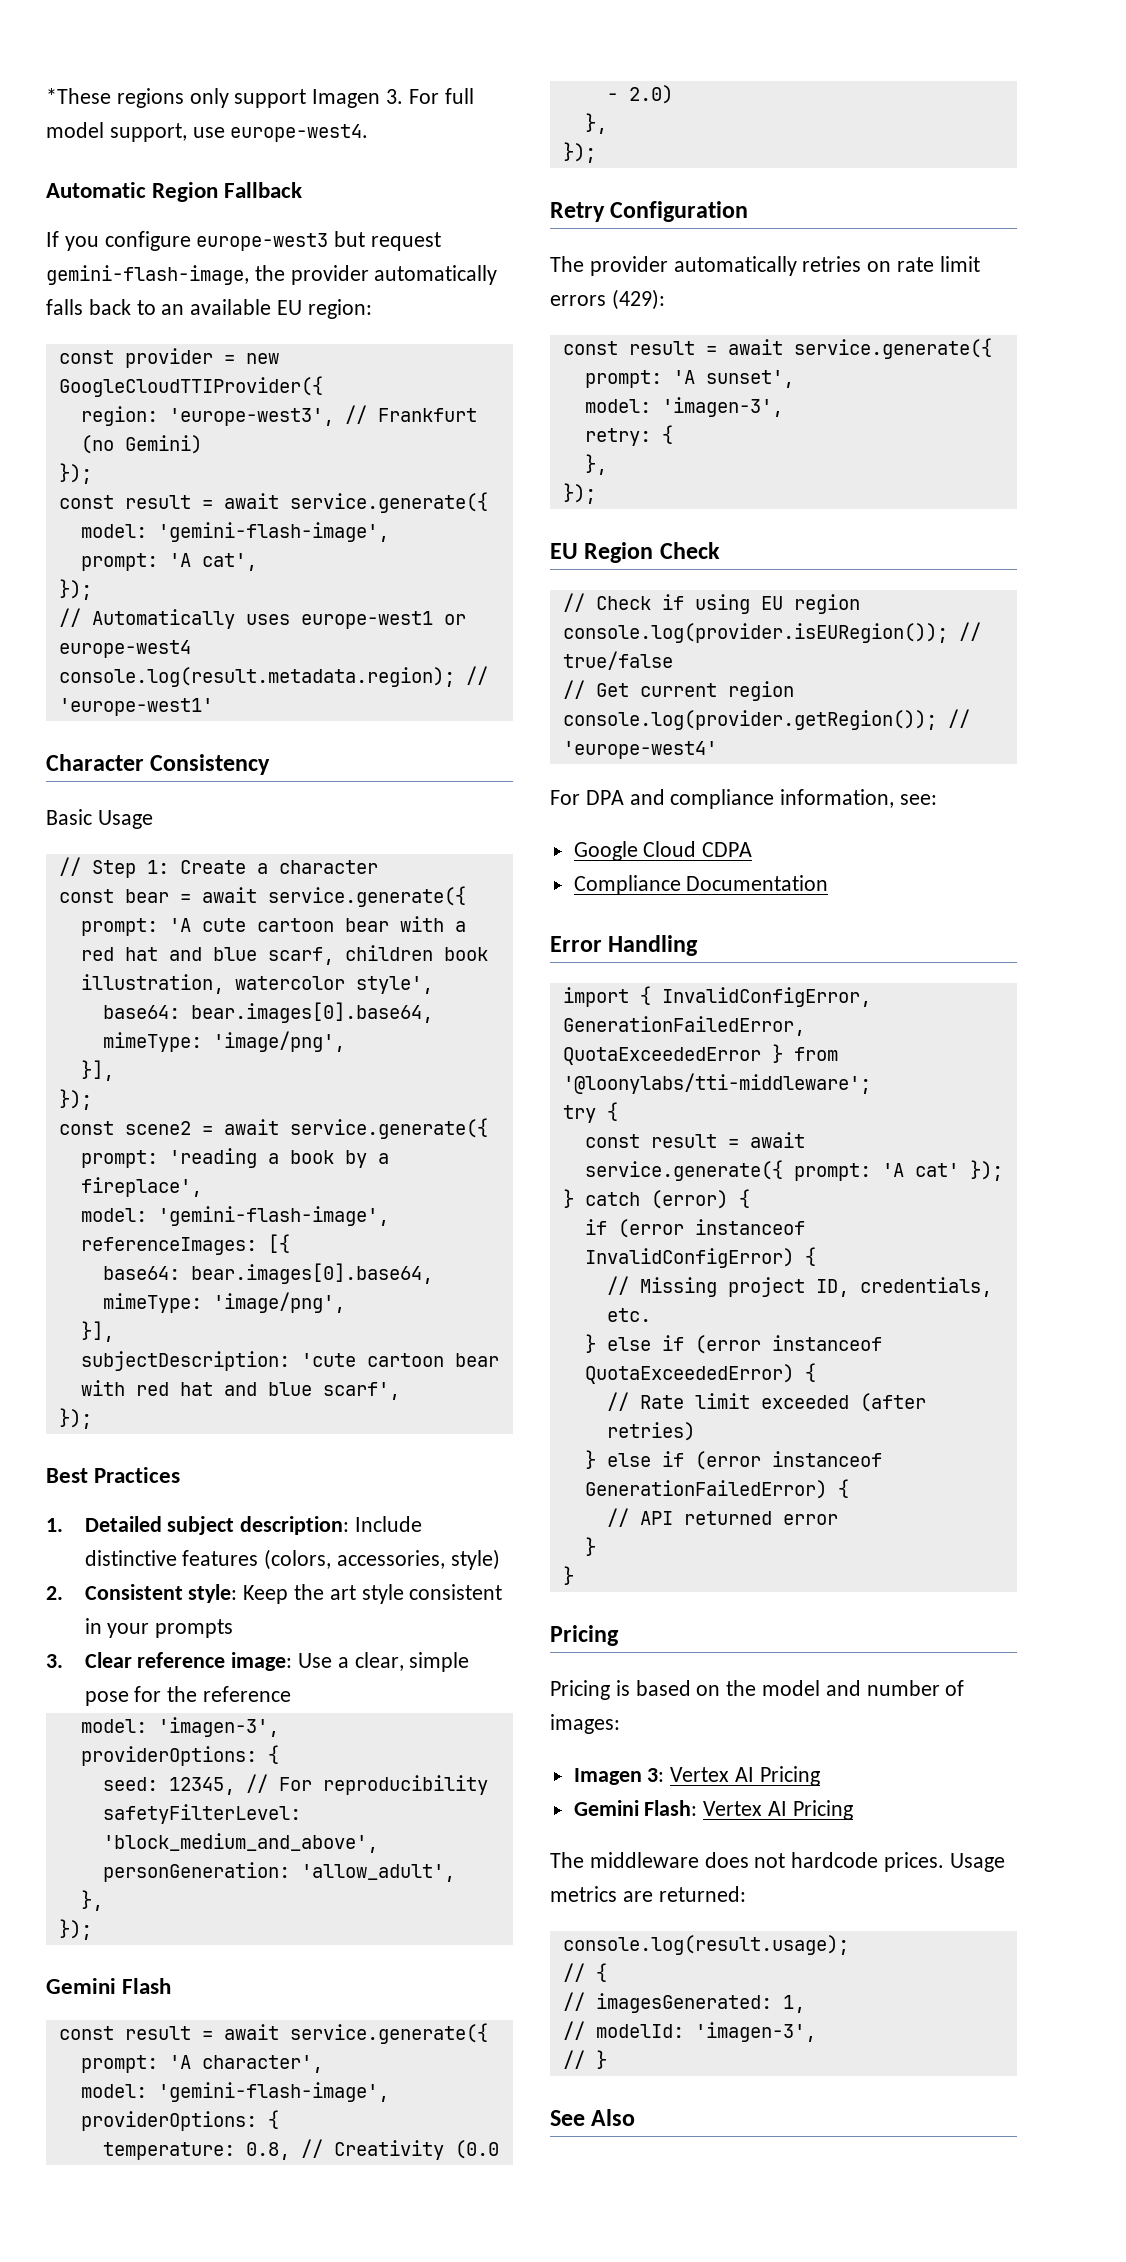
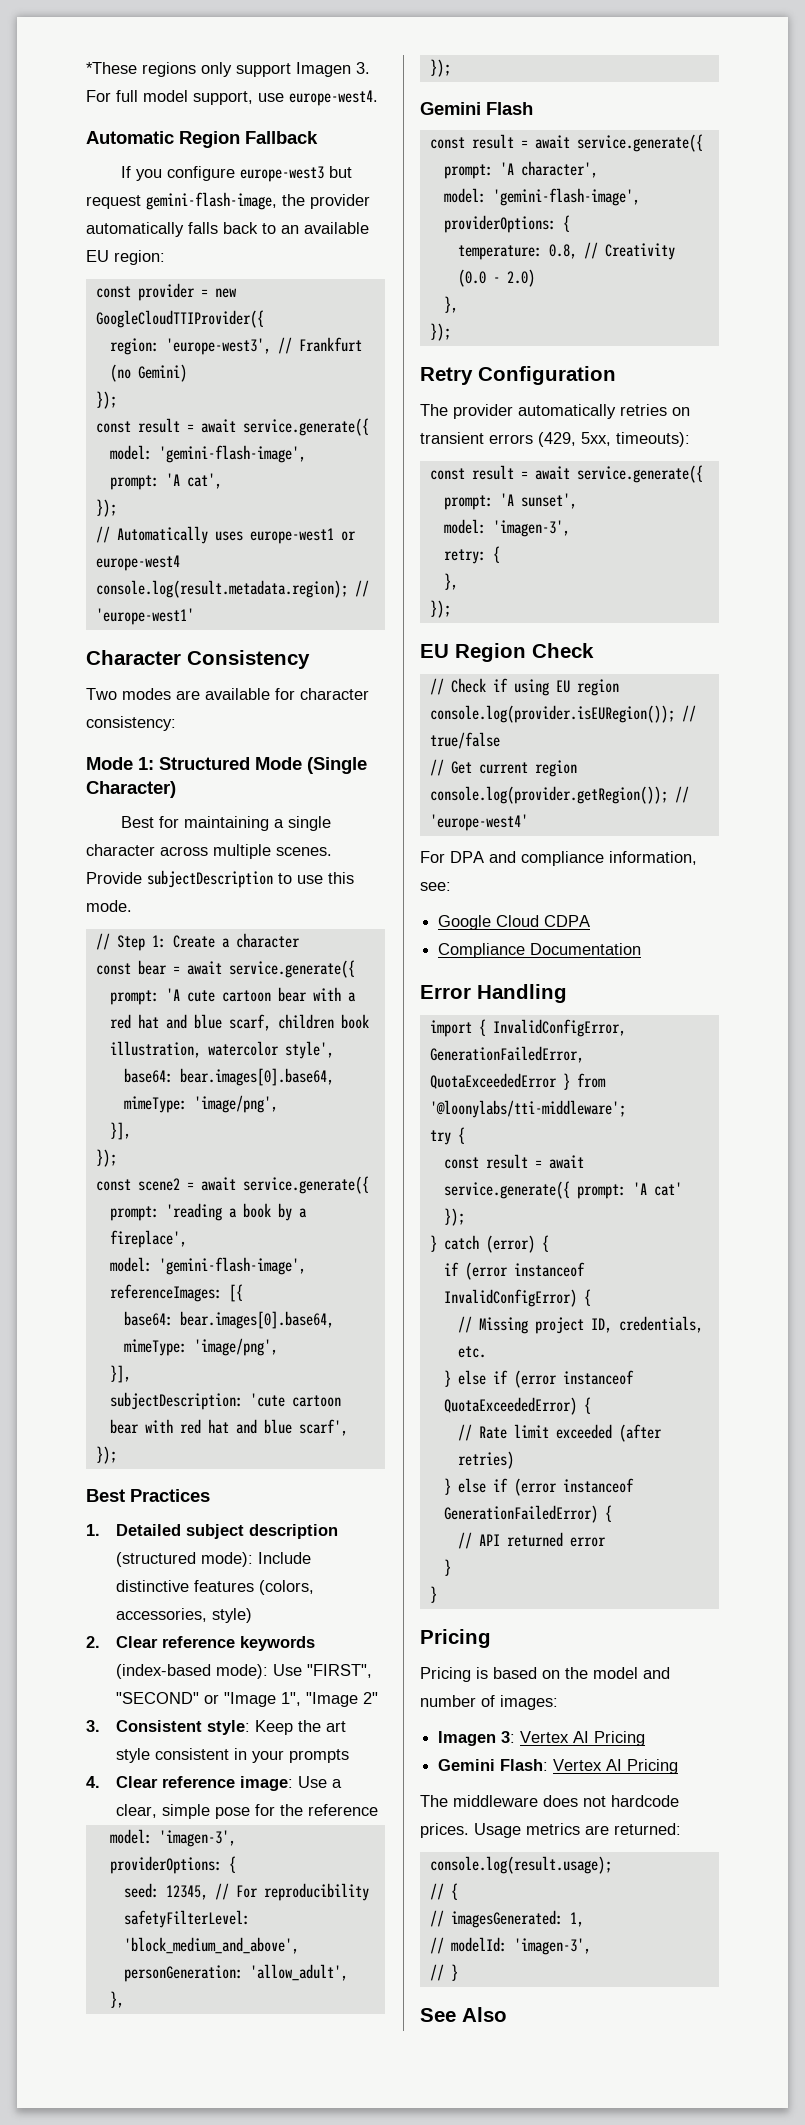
- Basic Usage
+ Two modes are available for character consistency:
+ Mode 1: Structured Mode (Single Character)
+ Best for maintaining a single character across multiple scenes. Provide subjectDescription to use this mode.
- 1. Detailed subject description: Include distinctive features (colors, accessories, style)
+ 1. Detailed subject description (structured mode): Include distinctive features (colors, accessories, style)
- 2. Consistent style: Keep the art style consistent in your prompts
+ 2. Clear reference keywords (index-based mode): Use "FIRST", "SECOND" or "Image 1", "Image 2"
+ 3. Consistent style: Keep the art style consistent in your prompts
- 3. Clear reference image: Use a clear, simple pose for the reference
+ 4. Clear reference image: Use a clear, simple pose for the reference
- The provider automatically retries on rate limit errors (429):
+ The provider automatically retries on transient errors (429, 5xx, timeouts):

